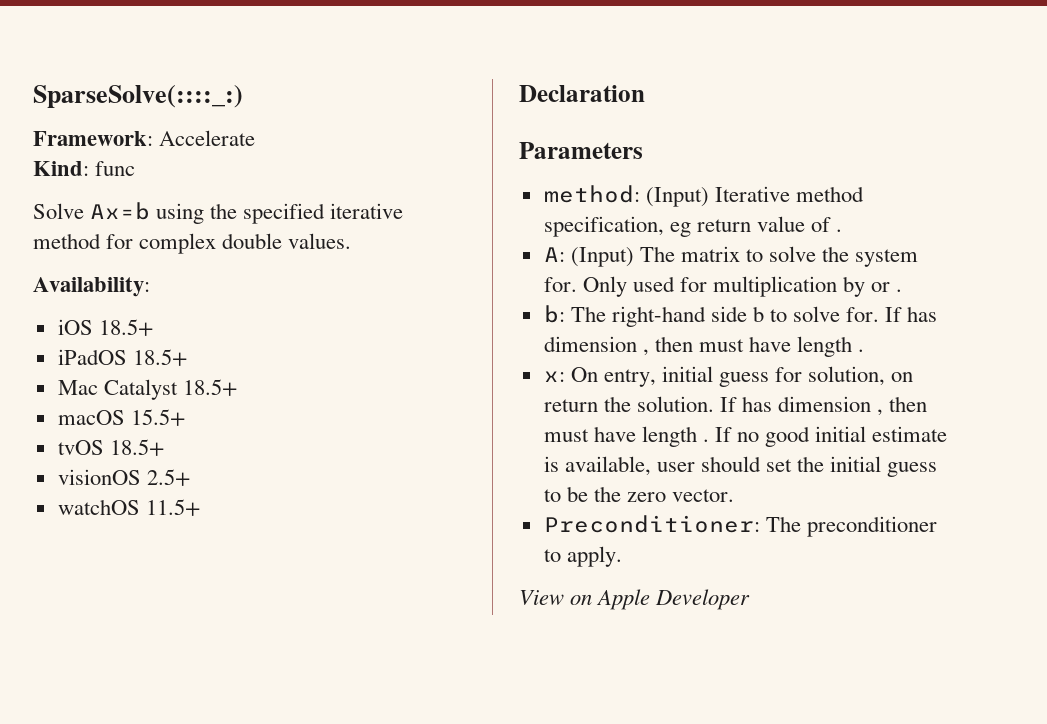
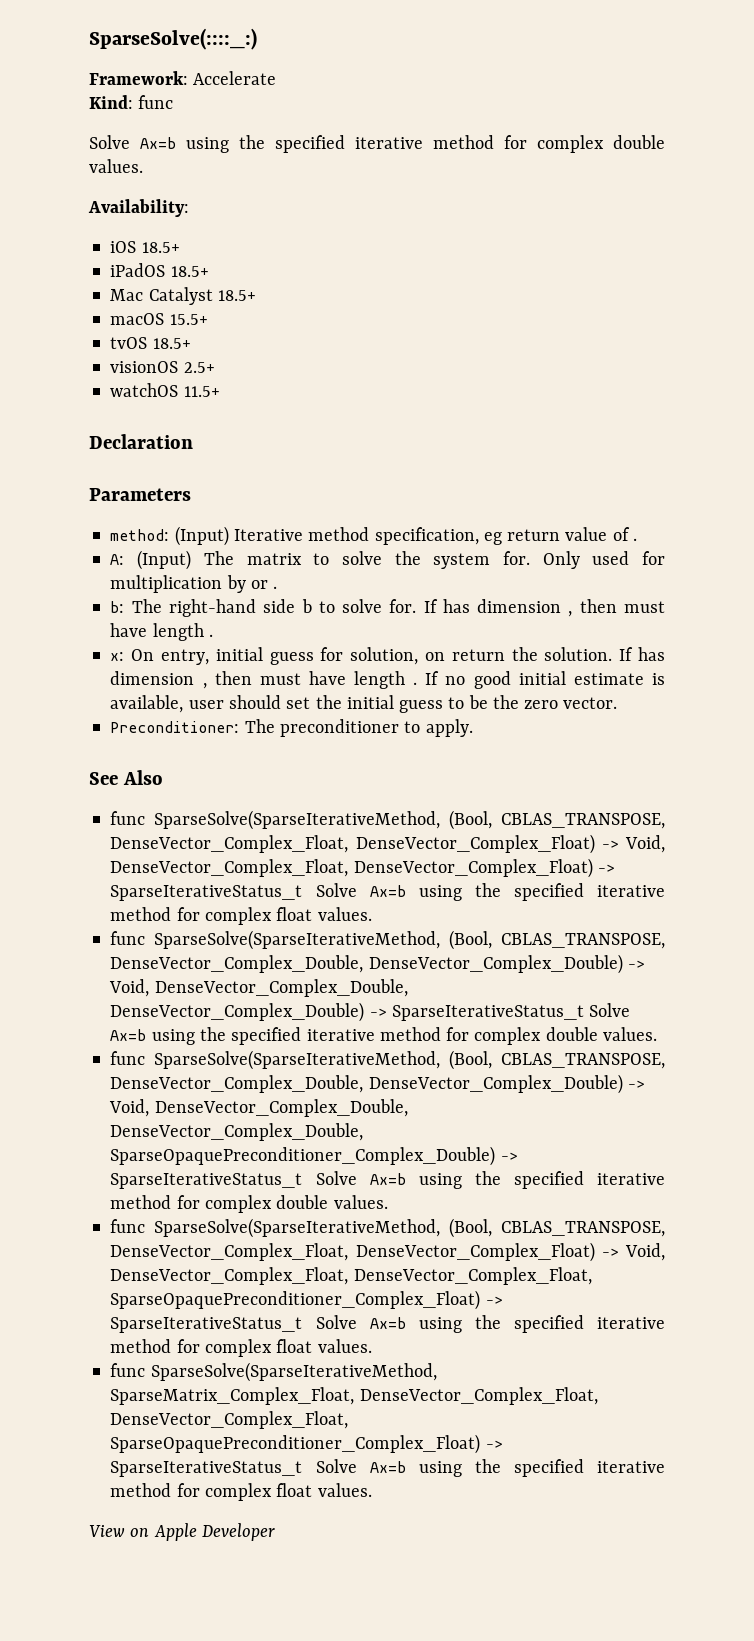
+ See Also
+ func SparseSolve(SparseIterativeMethod, (Bool, CBLAS_TRANSPOSE, DenseVector_Complex_Float, DenseVector_Complex_Float) -> Void, DenseVector_Complex_Float, DenseVector_Complex_Float) -> SparseIterativeStatus_t Solve Ax=b using the specified iterative method for complex float values.
+ func SparseSolve(SparseIterativeMethod, (Bool, CBLAS_TRANSPOSE, DenseVector_Complex_Double, DenseVector_Complex_Double) -> Void, DenseVector_Complex_Double, DenseVector_Complex_Double) -> SparseIterativeStatus_t Solve Ax=b using the specified iterative method for complex double values.
+ func SparseSolve(SparseIterativeMethod, (Bool, CBLAS_TRANSPOSE, DenseVector_Complex_Double, DenseVector_Complex_Double) -> Void, DenseVector_Complex_Double, DenseVector_Complex_Double, SparseOpaquePreconditioner_Complex_Double) -> SparseIterativeStatus_t Solve Ax=b using the specified iterative method for complex double values.
+ func SparseSolve(SparseIterativeMethod, (Bool, CBLAS_TRANSPOSE, DenseVector_Complex_Float, DenseVector_Complex_Float) -> Void, DenseVector_Complex_Float, DenseVector_Complex_Float, SparseOpaquePreconditioner_Complex_Float) -> SparseIterativeStatus_t Solve Ax=b using the specified iterative method for complex float values.
+ func SparseSolve(SparseIterativeMethod, SparseMatrix_Complex_Float, DenseVector_Complex_Float, DenseVector_Complex_Float, SparseOpaquePreconditioner_Complex_Float) -> SparseIterativeStatus_t Solve Ax=b using the specified iterative method for complex float values.

